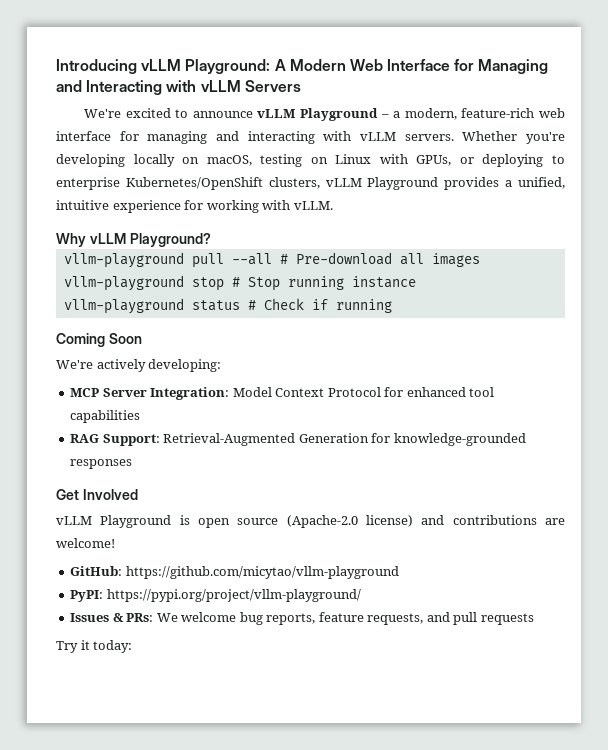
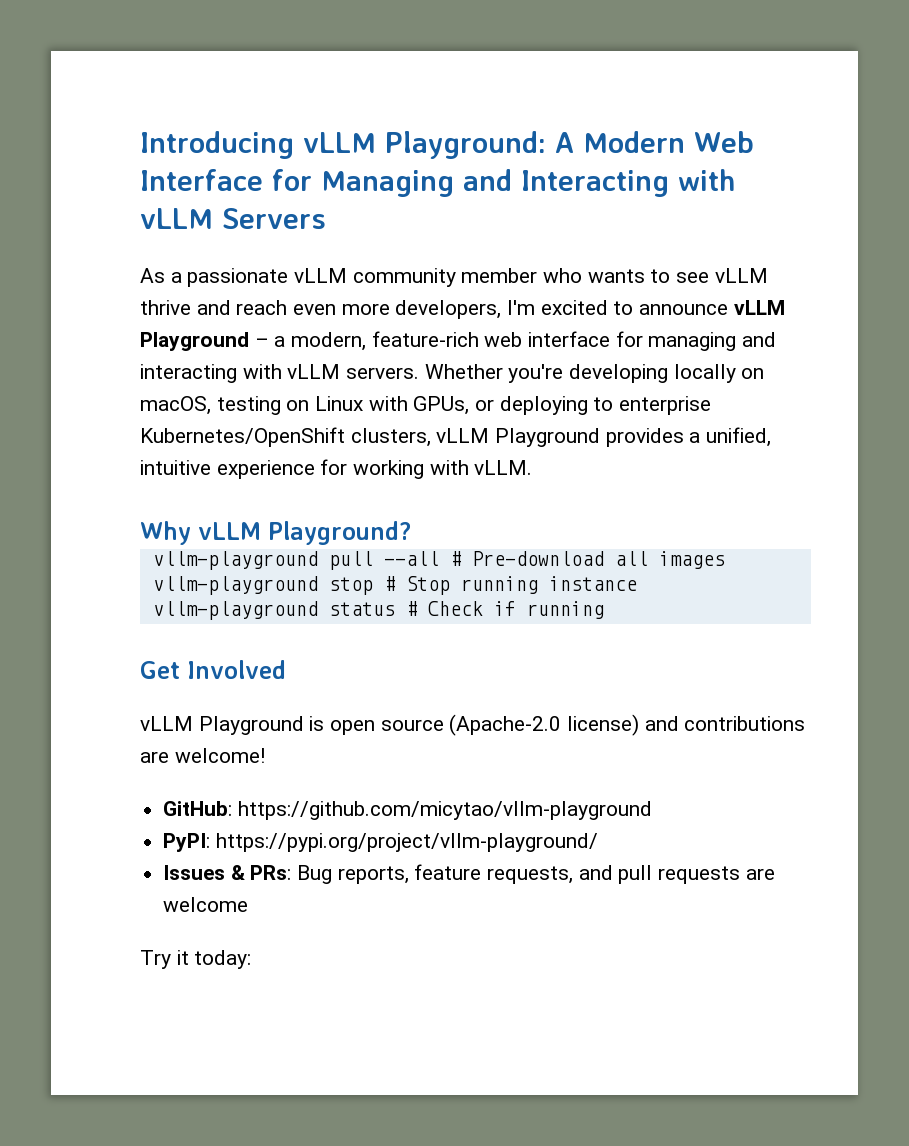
- We're excited to announce vLLM Playground – a modern, feature-rich web interface for managing and interacting with vLLM servers.
+ As a passionate vLLM community member who wants to see vLLM thrive and reach even more developers, I'm excited to announce vLLM Playground – a modern, feature-rich web interface for managing and interacting with vLLM servers.
- Coming Soon
- We're actively developing:
- MCP Server Integration: Model Context Protocol for enhanced tool capabilities
- RAG Support: Retrieval-Augmented Generation for knowledge-grounded responses
- Issues & PRs: We welcome bug reports, feature requests, and pull requests
+ Issues & PRs: Bug reports, feature requests, and pull requests are welcome

